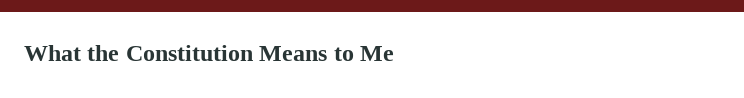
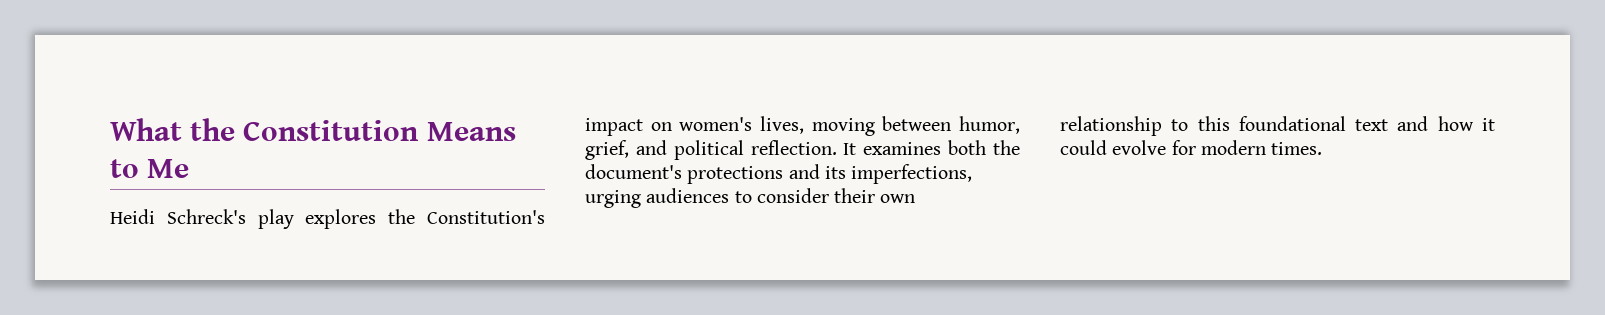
+ Heidi Schreck's play explores the Constitution's impact on women's lives, moving between humor, grief, and political reflection. It examines both the document's protections and its imperfections, urging audiences to consider their own relationship to this foundational text and how it could evolve for modern times.

